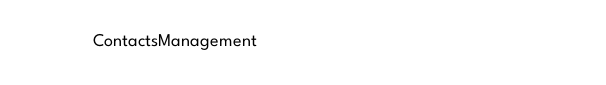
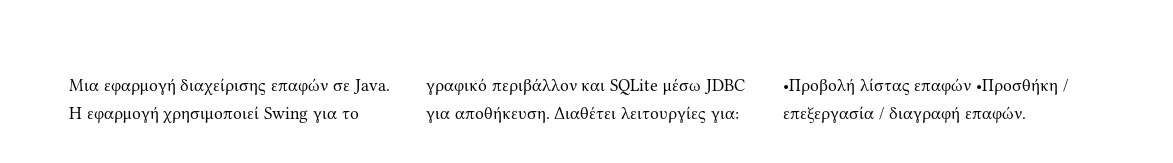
- ContactsManagement
+ Μια εφαρμογή διαχείρισης επαφών σε Java. Η εφαρμογή χρησιμοποιεί Swing για το γραφικό περιβάλλον και SQLite μέσω JDBC για αποθήκευση. Διαθέτει λειτουργίες για: •Προβολή λίστας επαφών •Προσθήκη / επεξεργασία / διαγραφή επαφών.

